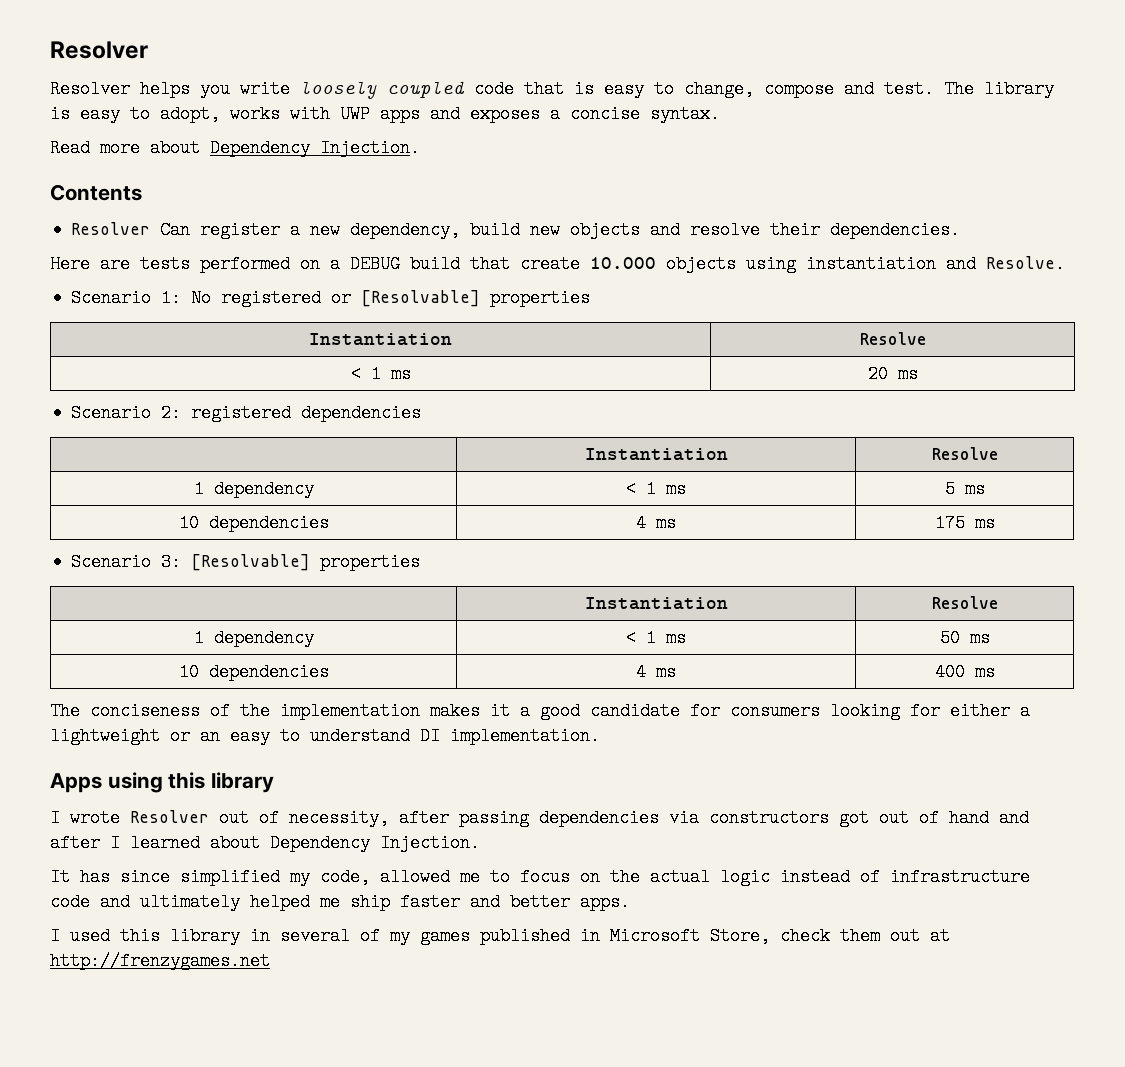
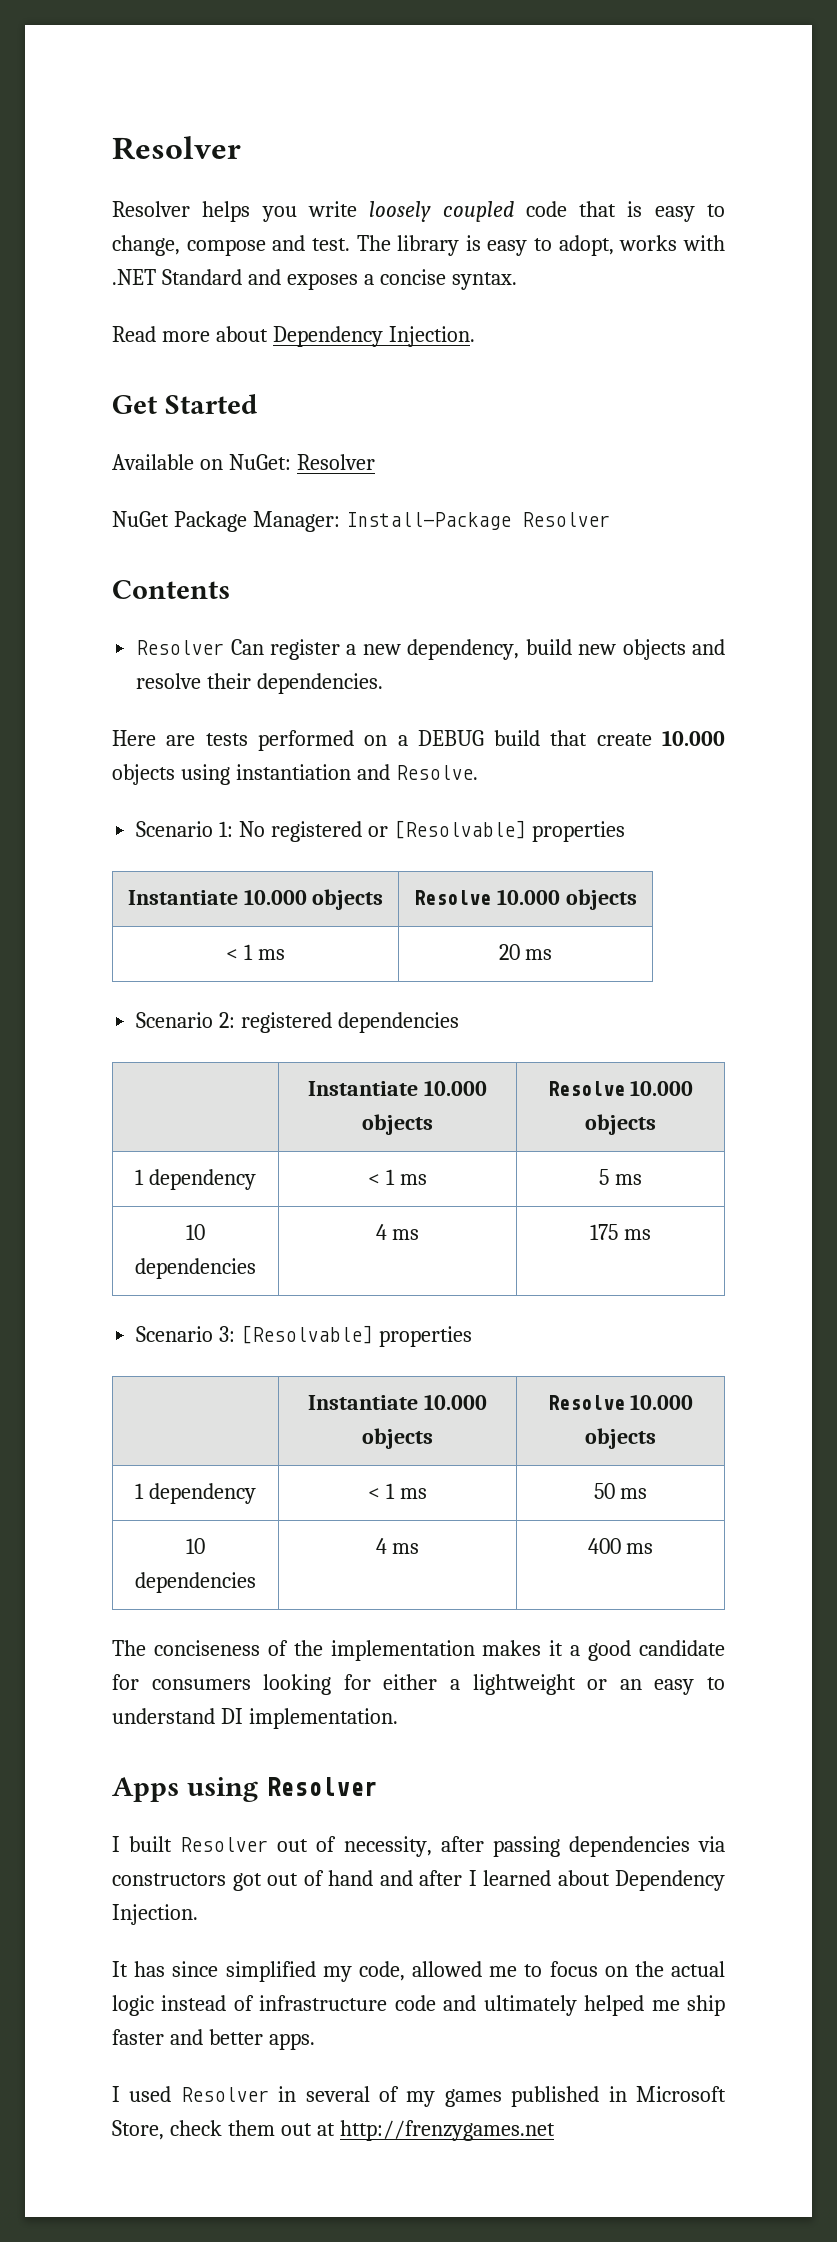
- The library is easy to adopt, works with UWP apps and exposes a concise syntax.
+ The library is easy to adopt, works with .NET Standard and exposes a concise syntax.
+ Get Started
+ Available on NuGet: Resolver
+ NuGet Package Manager: Install-Package Resolver
  Scenario 1: No registered or [Resolvable] properties
- Instantiation | Resolve
+ Instantiate 10.000 objects | Resolve 10.000 objects
  Scenario 2: registered dependencies
- | Instantiation | Resolve
+ | Instantiate 10.000 objects | Resolve 10.000 objects
  Scenario 3: [Resolvable] properties
- | Instantiation | Resolve
+ | Instantiate 10.000 objects | Resolve 10.000 objects
- Apps using this library
- I wrote Resolver out of necessity, after passing dependencies via constructors got out of hand and after I learned about Dependency Injection.
+ Apps using Resolver
+ I built Resolver out of necessity, after passing dependencies via constructors got out of hand and after I learned about Dependency Injection.
- I used this library in several of my games published in Microsoft Store, check them out at http://frenzygames.net
+ I used Resolver in several of my games published in Microsoft Store, check them out at http://frenzygames.net

